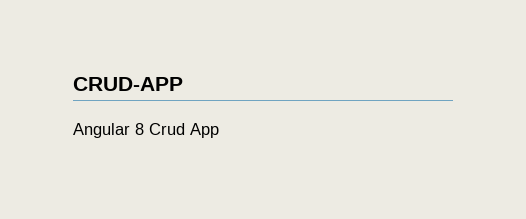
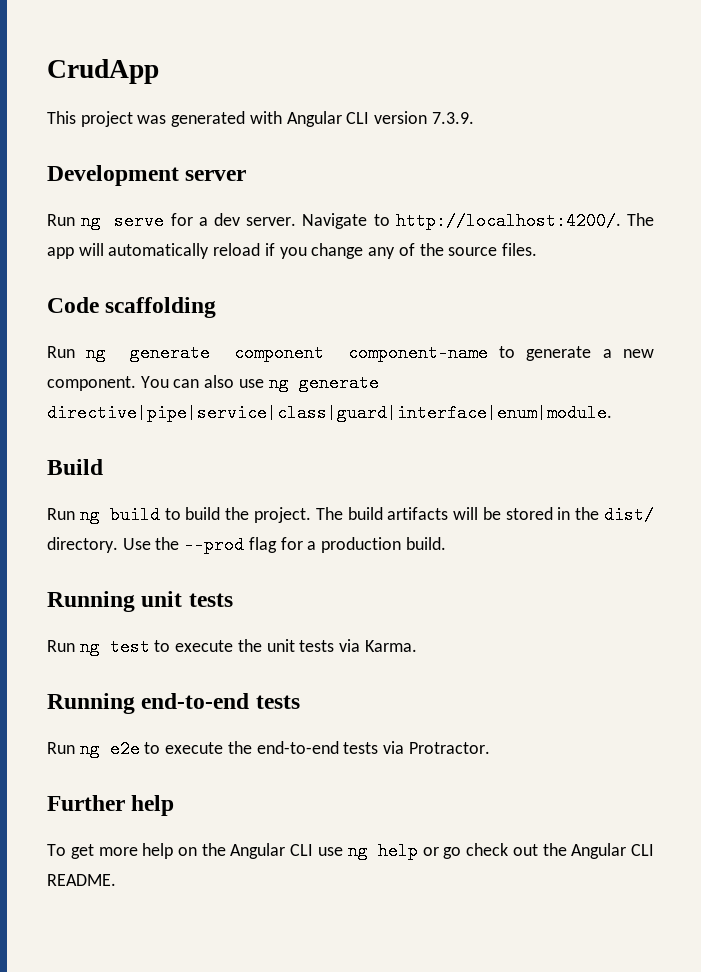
- CRUD-APP
- Angular 8 Crud App
+ CrudApp
+ This project was generated with Angular CLI version 7.3.9.
+ Development server
+ Run ng serve for a dev server. Navigate to http://localhost:4200/. The app will automatically reload if you change any of the source files.
+ Code scaffolding
+ Run ng generate component component-name to generate a new component. You can also use ng generate directive|pipe|service|class|guard|interface|enum|module.
+ Build
+ Run ng build to build the project. The build artifacts will be stored in the dist/ directory. Use the --prod flag for a production build.
+ Running unit tests
+ Run ng test to execute the unit tests via Karma.
+ Running end-to-end tests
+ Run ng e2e to execute the end-to-end tests via Protractor.
+ Further help
+ To get more help on the Angular CLI use ng help or go check out the Angular CLI README.

